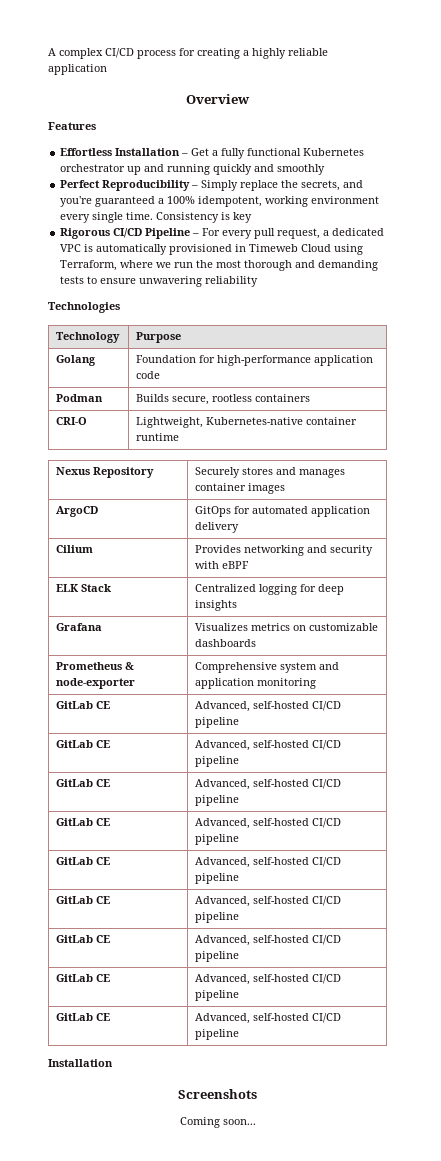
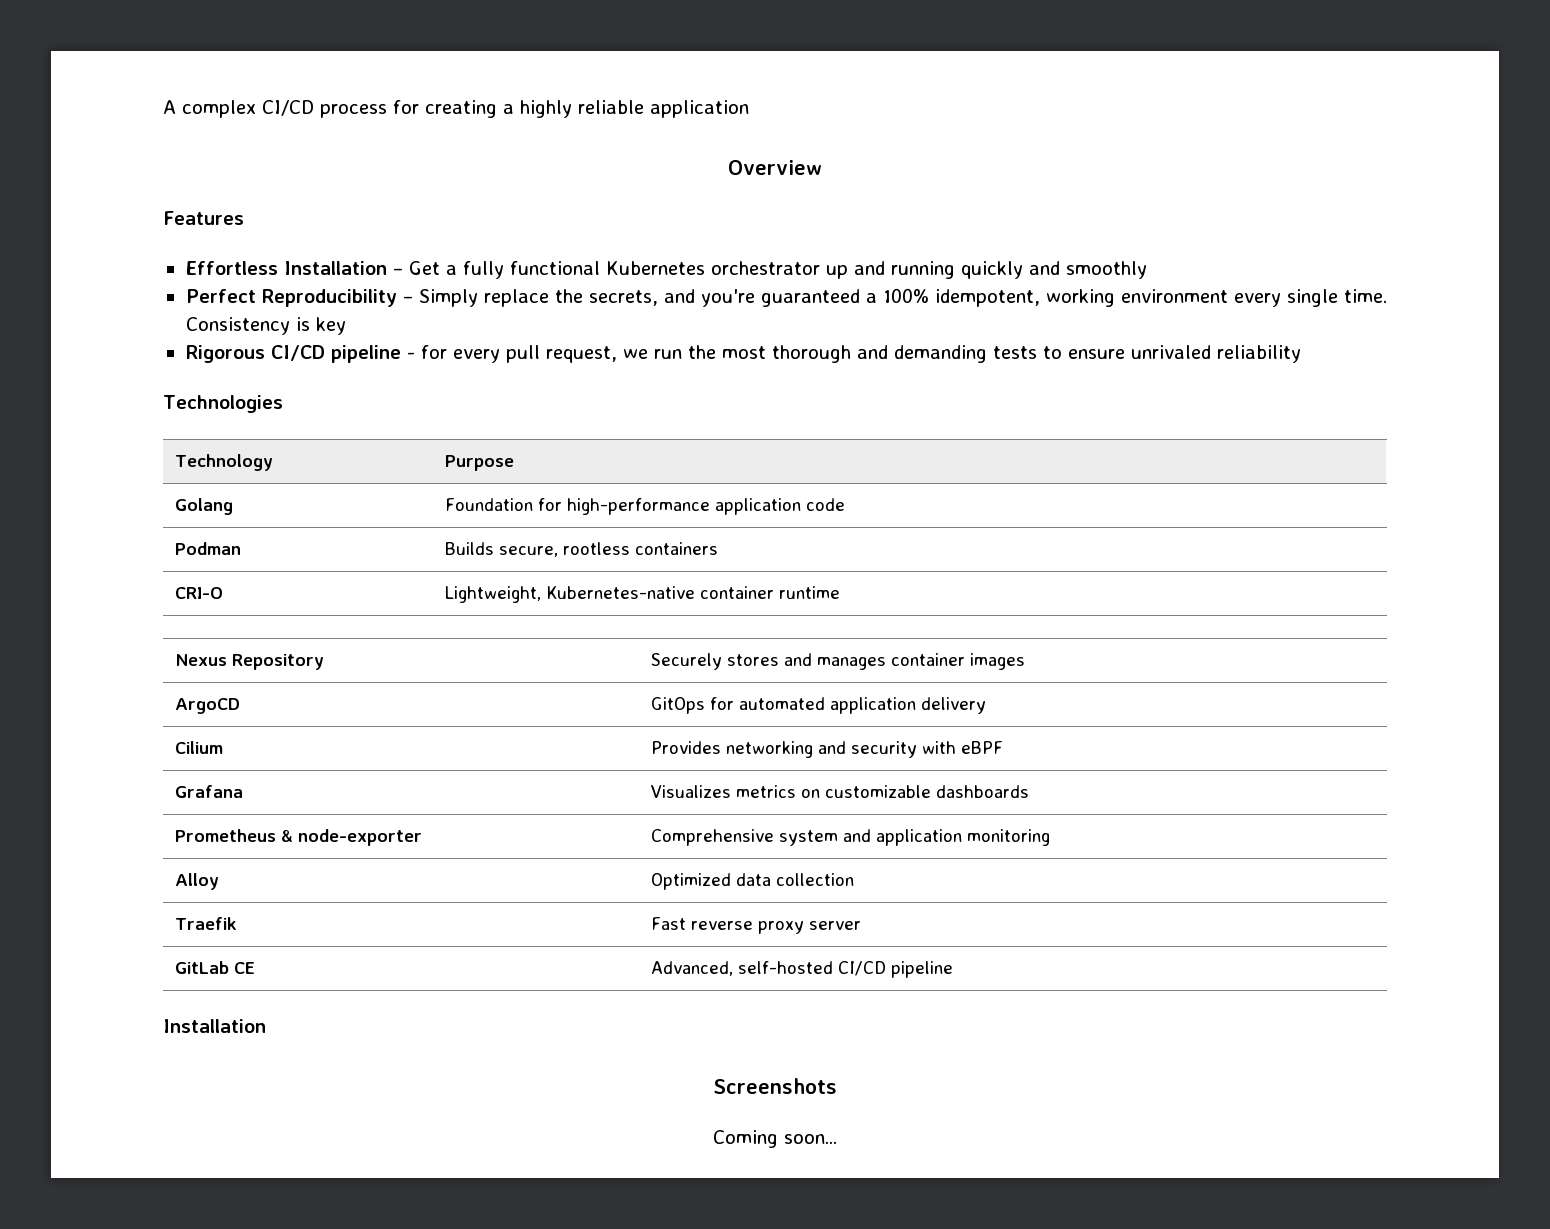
- Rigorous CI/CD Pipeline – For every pull request, a dedicated VPC is automatically provisioned in Timeweb Cloud using Terraform, where we run the most thorough and demanding tests to ensure unwavering reliability
+ Rigorous CI/CD pipeline - for every pull request, we run the most thorough and demanding tests to ensure unrivaled reliability
- ELK Stack | Centralized logging for deep insights
  Prometheus & node-exporter | Comprehensive system and application monitoring
- GitLab CE | Advanced, self-hosted CI/CD pipeline
- GitLab CE | Advanced, self-hosted CI/CD pipeline
- GitLab CE | Advanced, self-hosted CI/CD pipeline
- GitLab CE | Advanced, self-hosted CI/CD pipeline
- GitLab CE | Advanced, self-hosted CI/CD pipeline
- GitLab CE | Advanced, self-hosted CI/CD pipeline
- GitLab CE | Advanced, self-hosted CI/CD pipeline
- GitLab CE | Advanced, self-hosted CI/CD pipeline
+ Alloy | Optimized data collection
+ Traefik | Fast reverse proxy server

